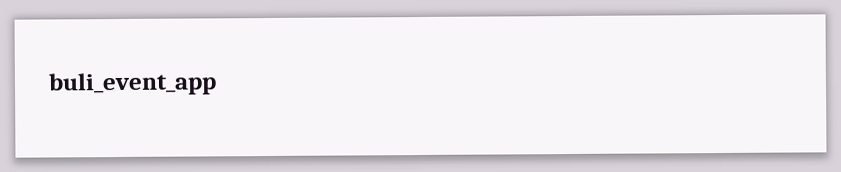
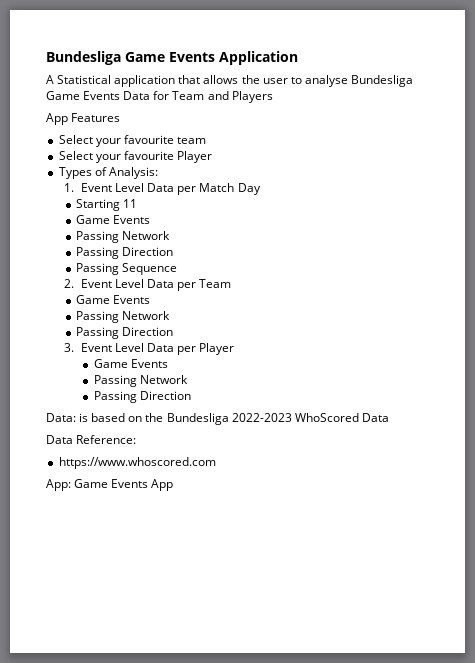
- buli_event_app
+ Bundesliga Game Events Application
+ A Statistical application that allows the user to analyse Bundesliga Game Events Data for Team and Players
+ App Features
+ Select your favourite team
+ Select your favourite Player
+ Types of Analysis:
+ 1. Event Level Data per Match Day
+ Starting 11
+ Game Events
+ Passing Network
+ Passing Direction
+ Passing Sequence
+ 2. Event Level Data per Team
+ Game Events
+ Passing Network
+ Passing Direction
+ 3. Event Level Data per Player
+ Game Events
+ Passing Network
+ Passing Direction
+ Data: is based on the Bundesliga 2022-2023 WhoScored Data
+ Data Reference:
+ https://www.whoscored.com
+ App: Game Events App

